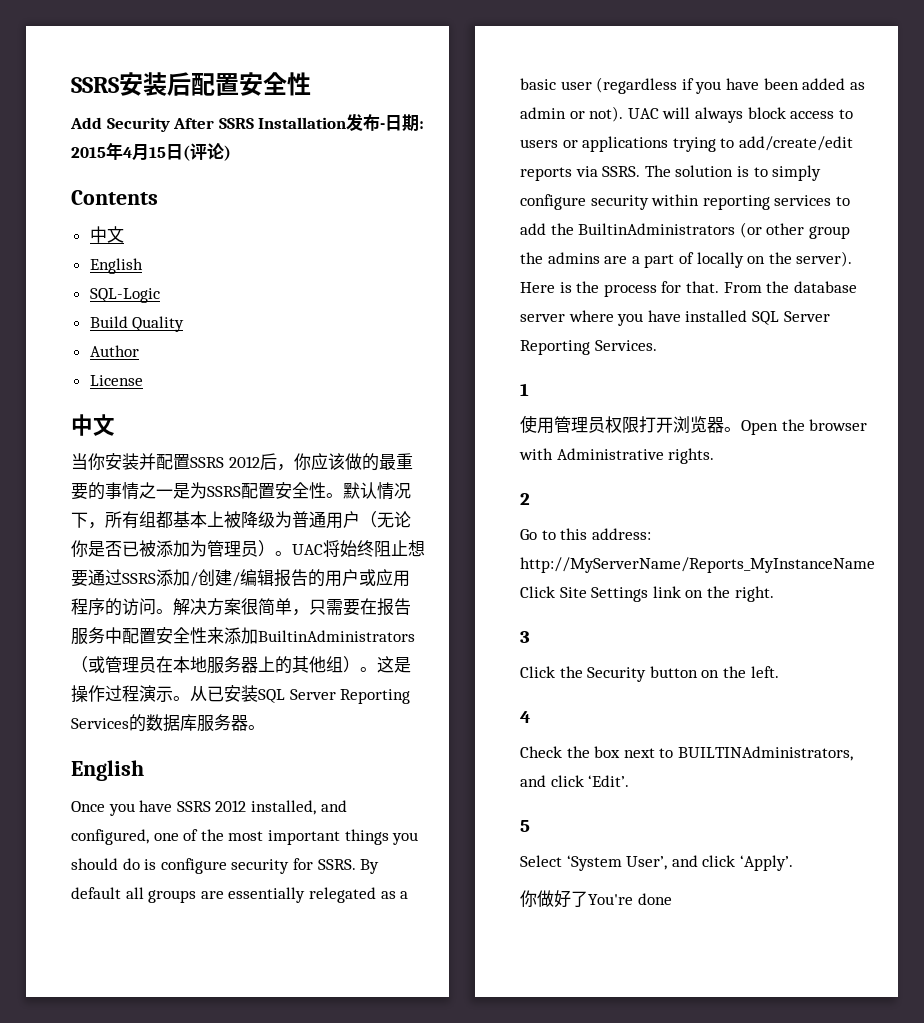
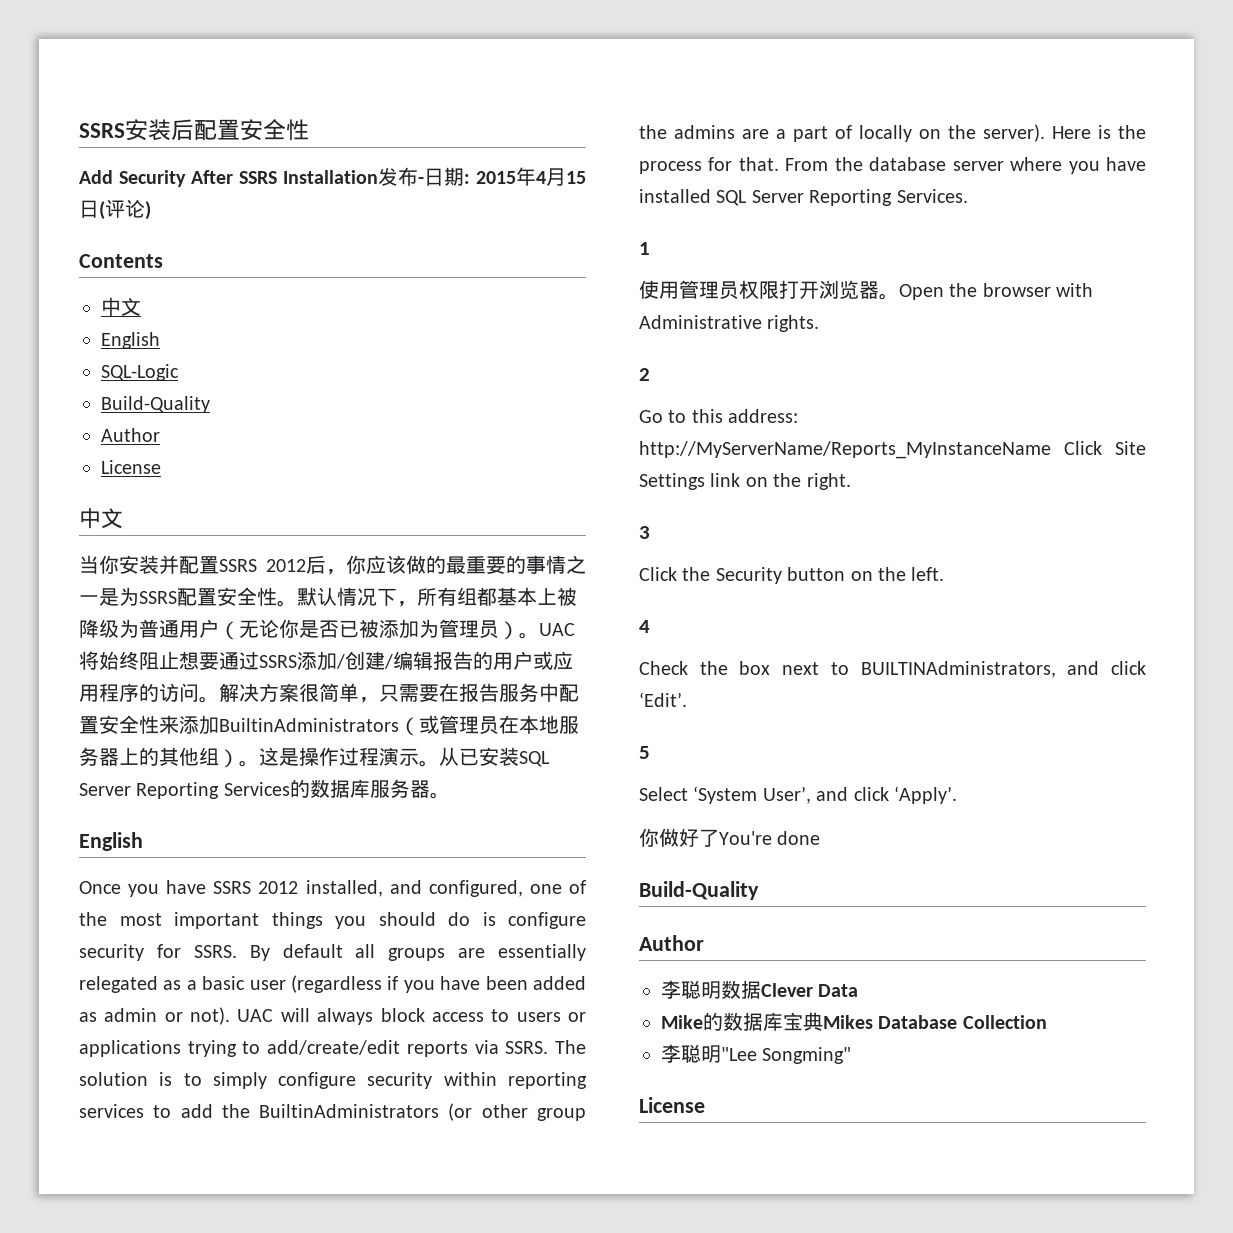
  SQL-Logic
- Build Quality
+ Build-Quality
  你做好了You're done
+ Build-Quality
+ Author
+ 李聪明数据Clever Data
+ Mike的数据库宝典Mikes Database Collection
+ 李聪明"Lee Songming"
+ License

